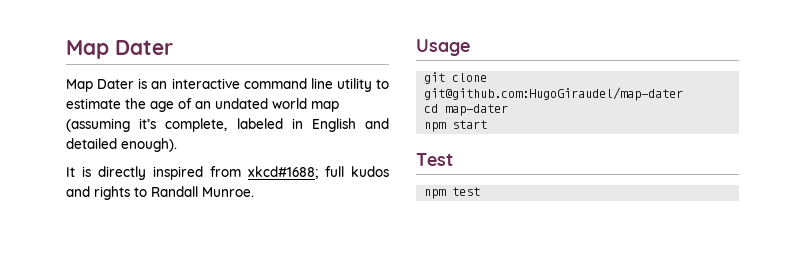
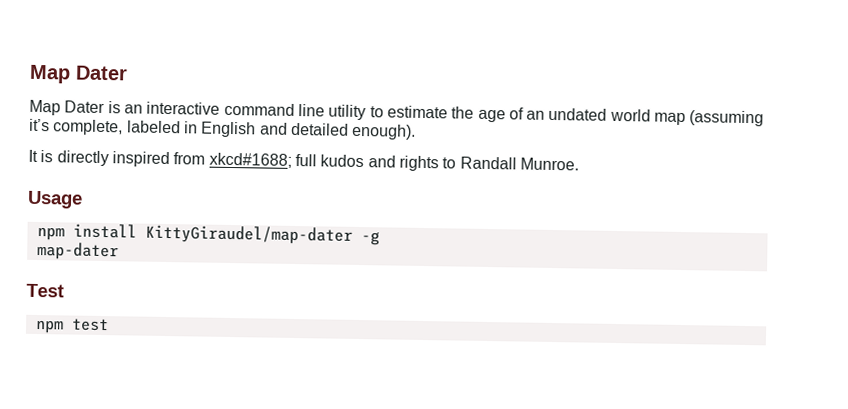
- git clone git@github.com:HugoGiraudel/map-dater
- cd map-dater
+ npm install KittyGiraudel/map-dater -g
+ map-dater
- npm start

